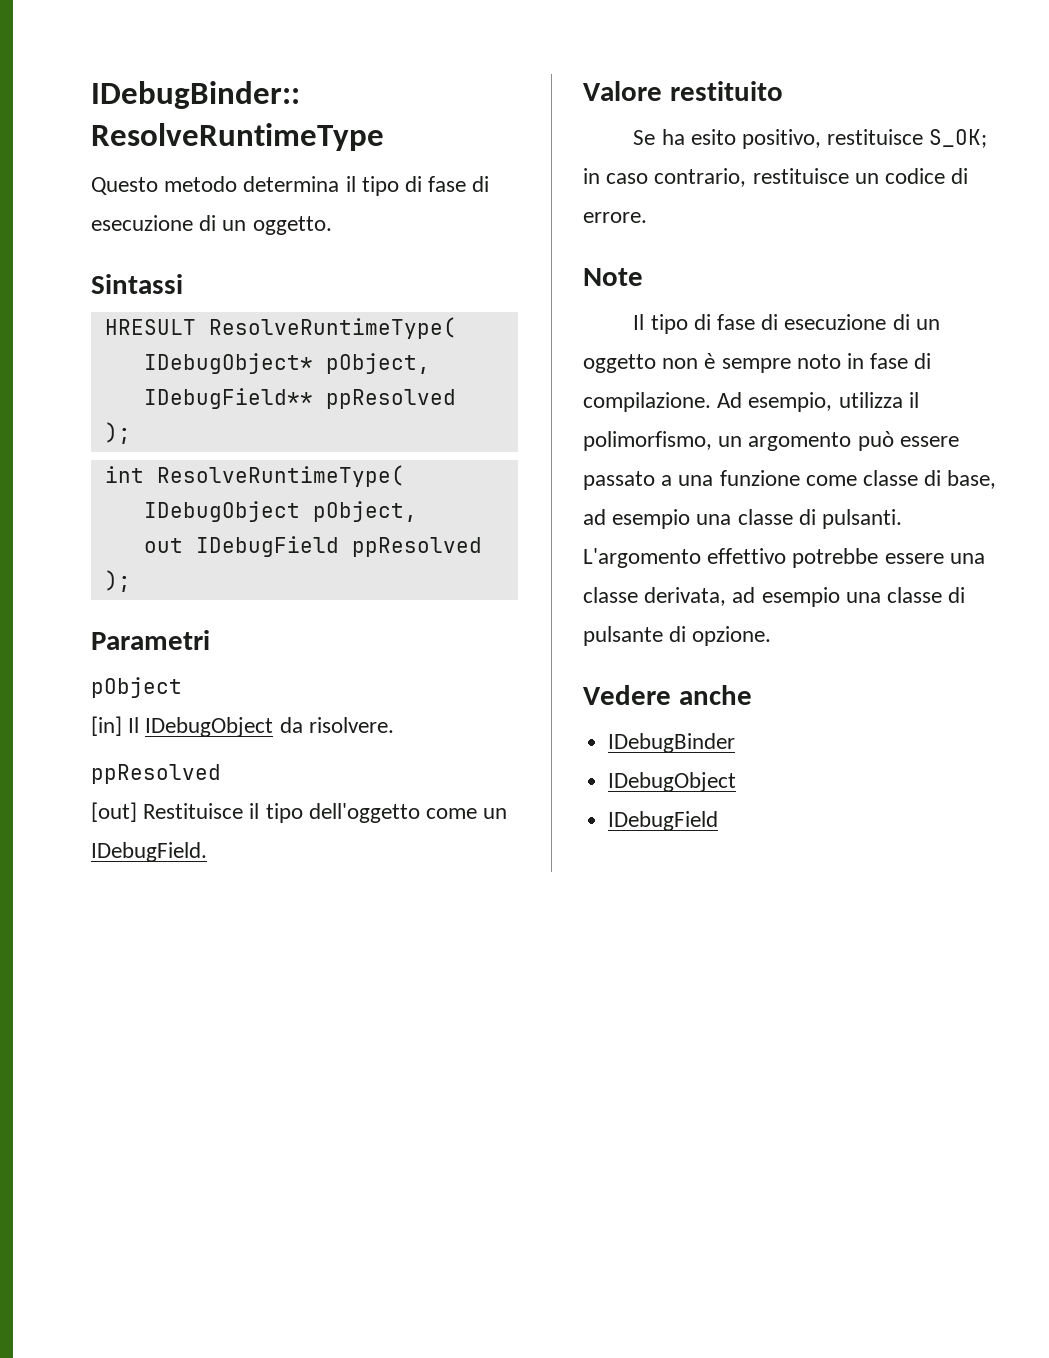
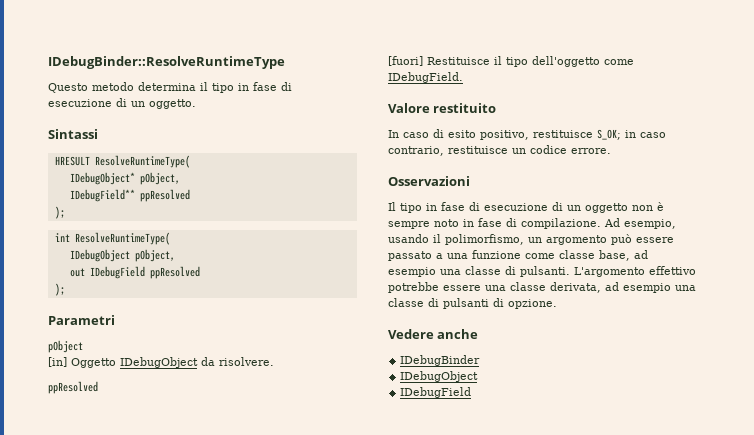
- Questo metodo determina il tipo di fase di esecuzione di un oggetto.
+ Questo metodo determina il tipo in fase di esecuzione di un oggetto.
- [in] Il IDebugObject da risolvere.
+ [in] Oggetto IDebugObject da risolvere.
- [out] Restituisce il tipo dell'oggetto come un IDebugField.
+ [fuori] Restituisce il tipo dell'oggetto come IDebugField.
- Se ha esito positivo, restituisce S_OK; in caso contrario, restituisce un codice di errore.
+ In caso di esito positivo, restituisce S_OK; in caso contrario, restituisce un codice errore.
- Note
+ Osservazioni
- Il tipo di fase di esecuzione di un oggetto non è sempre noto in fase di compilazione.
+ Il tipo in fase di esecuzione di un oggetto non è sempre noto in fase di compilazione.
- Ad esempio, utilizza il polimorfismo, un argomento può essere passato a una funzione come classe di base, ad esempio una classe di pulsanti.
+ Ad esempio, usando il polimorfismo, un argomento può essere passato a una funzione come classe base, ad esempio una classe di pulsanti.
- L'argomento effettivo potrebbe essere una classe derivata, ad esempio una classe di pulsante di opzione.
+ L'argomento effettivo potrebbe essere una classe derivata, ad esempio una classe di pulsanti di opzione.

